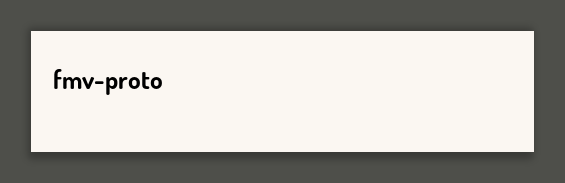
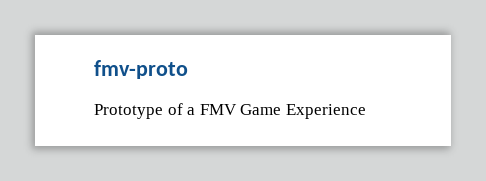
+ Prototype of a FMV Game Experience

